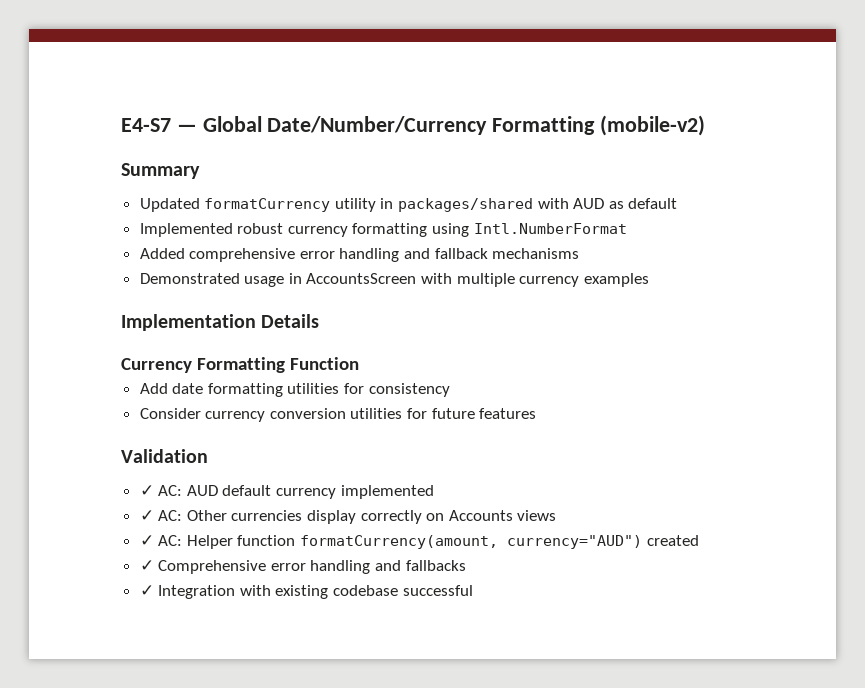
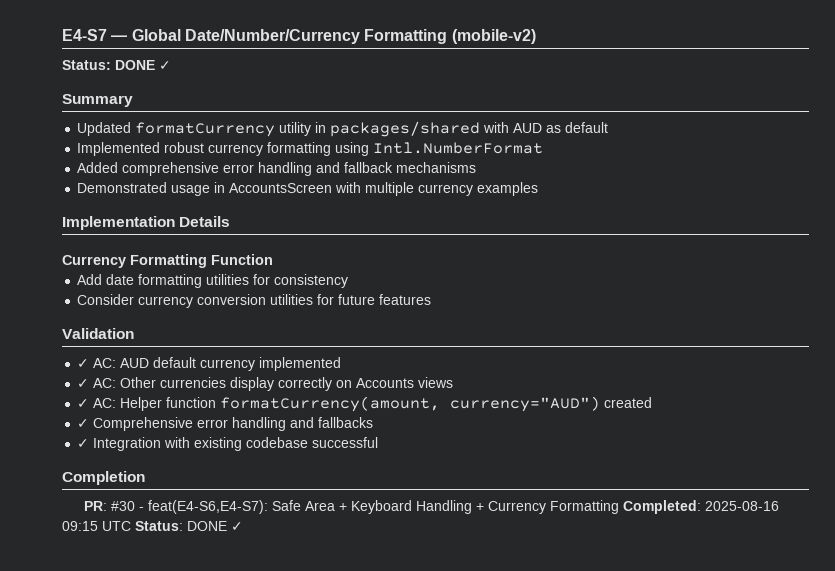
  E4-S7 — Global Date/Number/Currency Formatting (mobile-v2)
+ Status: DONE ✓
+ Completion
+ PR: #30 - feat(E4-S6,E4-S7): Safe Area + Keyboard Handling + Currency Formatting Completed: 2025-08-16 09:15 UTC Status: DONE ✓

